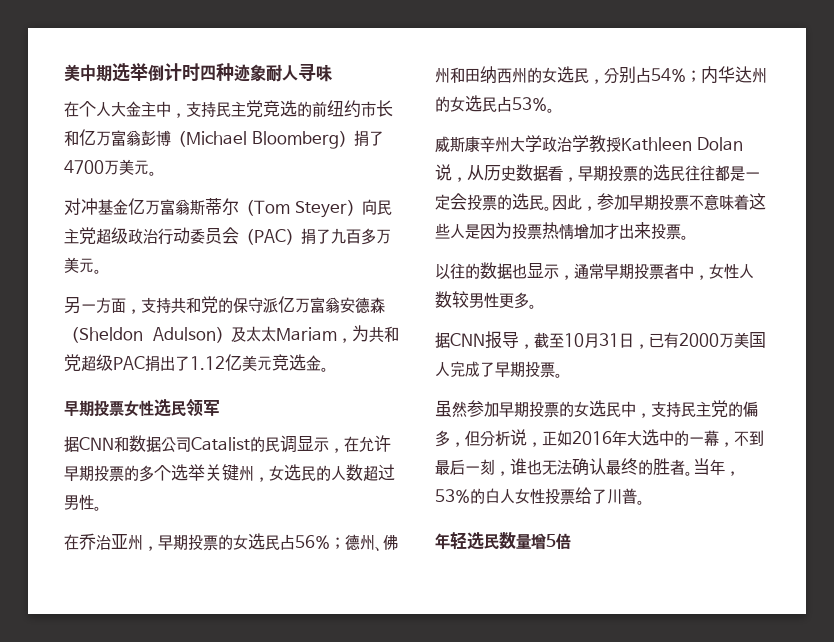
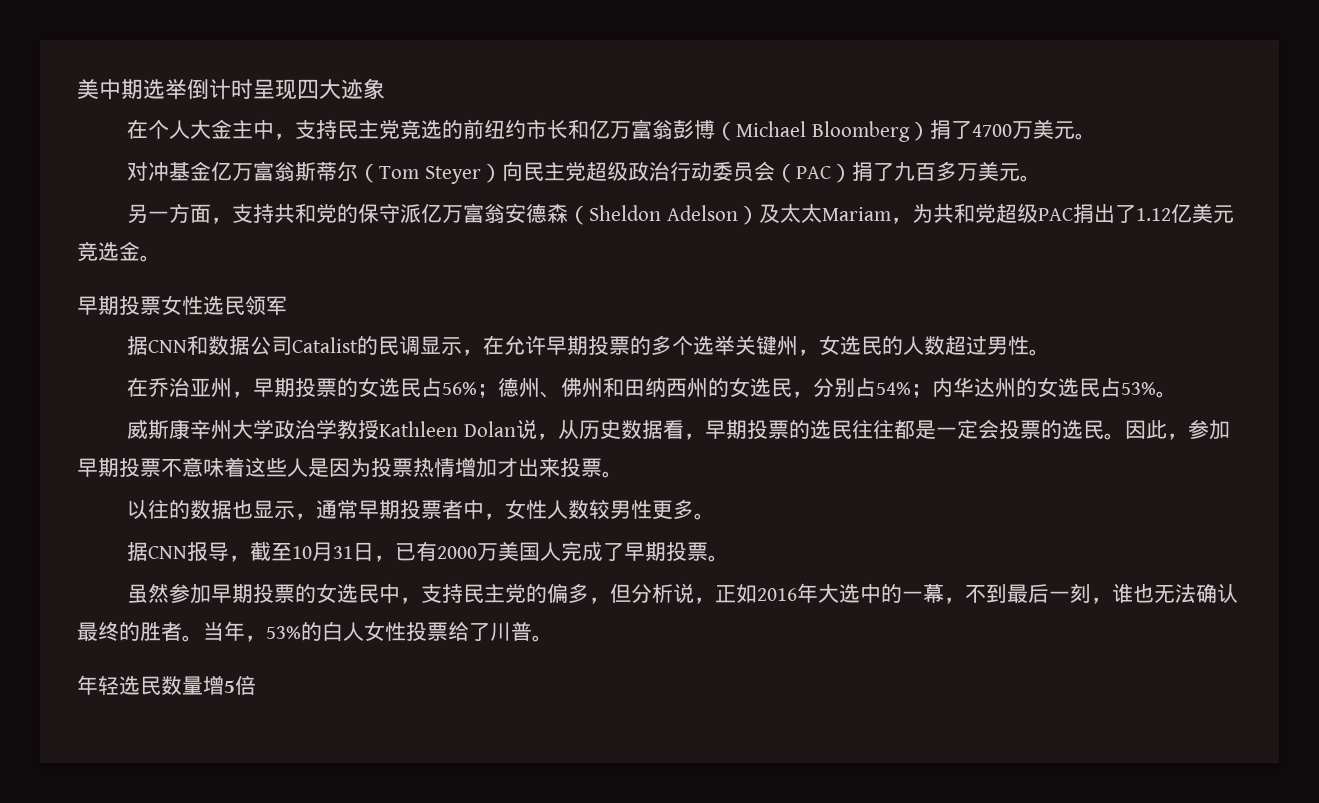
- 美中期选举倒计时四种迹象耐人寻味
+ 美中期选举倒计时呈现四大迹象
- 另一方面，支持共和党的保守派亿万富翁安德森（Sheldon Adulson）及太太Mariam，为共和党超级PAC捐出了1.12亿美元竞选金。
+ 另一方面，支持共和党的保守派亿万富翁安德森（Sheldon Adelson）及太太Mariam，为共和党超级PAC捐出了1.12亿美元竞选金。

